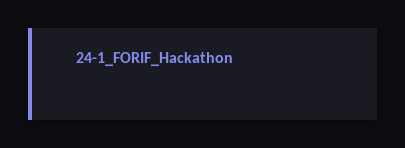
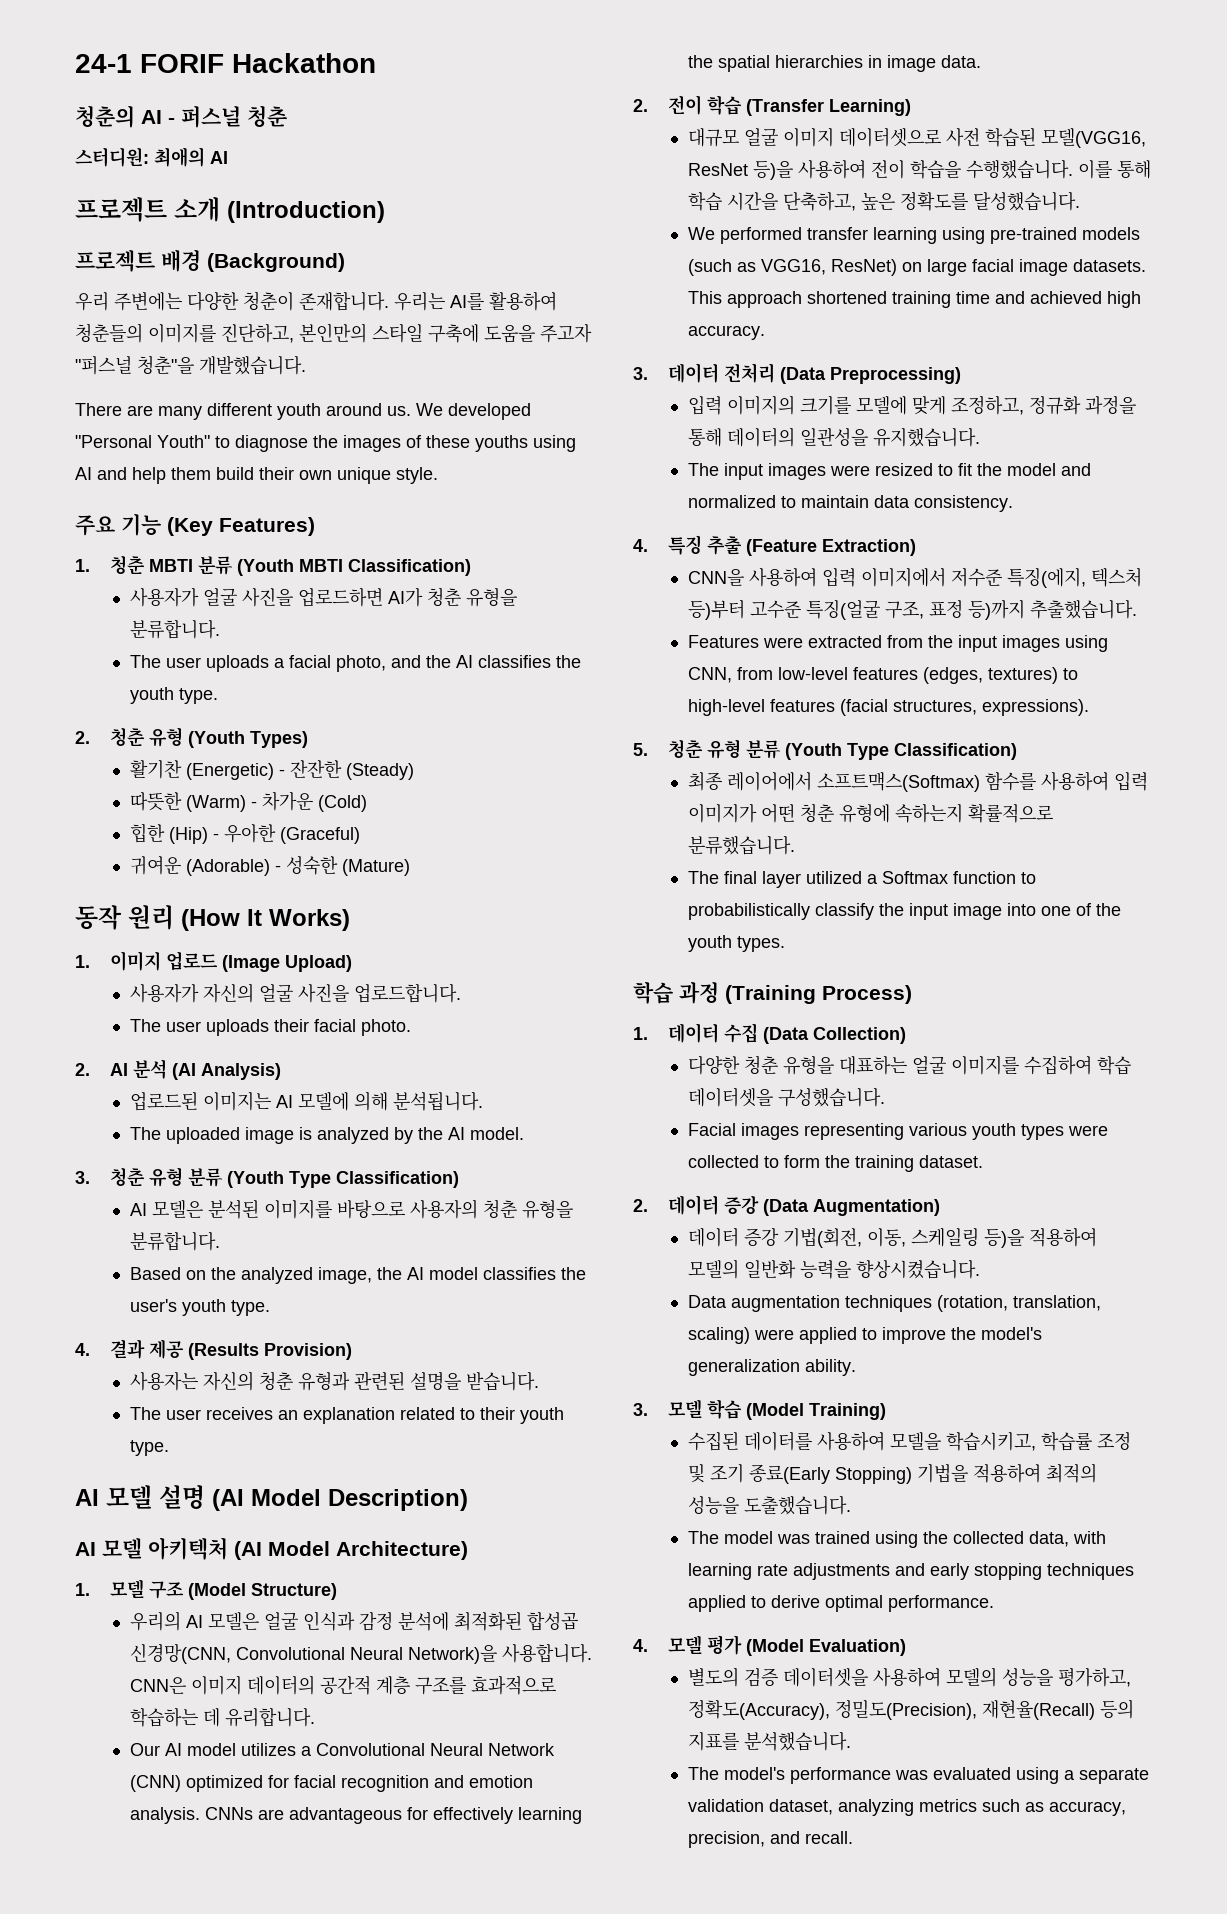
- 24-1_FORIF_Hackathon
+ 24-1 FORIF Hackathon
+ 청춘의 AI - 퍼스널 청춘
+ 스터디원: 최애의 AI
+ 프로젝트 소개 (Introduction)
+ 프로젝트 배경 (Background)
+ 우리 주변에는 다양한 청춘이 존재합니다. 우리는 AI를 활용하여 청춘들의 이미지를 진단하고, 본인만의 스타일 구축에 도움을 주고자 "퍼스널 청춘"을 개발했습니다.
+ There are many different youth around us. We developed "Personal Youth" to diagnose the images of these youths using AI and help them build their own unique style.
+ 주요 기능 (Key Features)
+ 1. 청춘 MBTI 분류 (Youth MBTI Classification)
+ 사용자가 얼굴 사진을 업로드하면 AI가 청춘 유형을 분류합니다.
+ The user uploads a facial photo, and the AI classifies the youth type.
+ 2. 청춘 유형 (Youth Types)
+ 활기찬 (Energetic) - 잔잔한 (Steady)
+ 따뜻한 (Warm) - 차가운 (Cold)
+ 힙한 (Hip) - 우아한 (Graceful)
+ 귀여운 (Adorable) - 성숙한 (Mature)
+ 동작 원리 (How It Works)
+ 1. 이미지 업로드 (Image Upload)
+ 사용자가 자신의 얼굴 사진을 업로드합니다.
+ The user uploads their facial photo.
+ 2. AI 분석 (AI Analysis)
+ 업로드된 이미지는 AI 모델에 의해 분석됩니다.
+ The uploaded image is analyzed by the AI model.
+ 3. 청춘 유형 분류 (Youth Type Classification)
+ AI 모델은 분석된 이미지를 바탕으로 사용자의 청춘 유형을 분류합니다.
+ Based on the analyzed image, the AI model classifies the user's youth type.
+ 4. 결과 제공 (Results Provision)
+ 사용자는 자신의 청춘 유형과 관련된 설명을 받습니다.
+ The user receives an explanation related to their youth type.
+ AI 모델 설명 (AI Model Description)
+ AI 모델 아키텍처 (AI Model Architecture)
+ 1. 모델 구조 (Model Structure)
+ 우리의 AI 모델은 얼굴 인식과 감정 분석에 최적화된 합성곱 신경망(CNN, Convolutional Neural Network)을 사용합니다. CNN은 이미지 데이터의 공간적 계층 구조를 효과적으로 학습하는 데 유리합니다.
+ Our AI model utilizes a Convolutional Neural Network (CNN) optimized for facial recognition and emotion analysis. CNNs are advantageous for effectively learning the spatial hierarchies in image data.
+ 2. 전이 학습 (Transfer Learning)
+ 대규모 얼굴 이미지 데이터셋으로 사전 학습된 모델(VGG16, ResNet 등)을 사용하여 전이 학습을 수행했습니다. 이를 통해 학습 시간을 단축하고, 높은 정확도를 달성했습니다.
+ We performed transfer learning using pre-trained models (such as VGG16, ResNet) on large facial image datasets. This approach shortened training time and achieved high accuracy.
+ 3. 데이터 전처리 (Data Preprocessing)
+ 입력 이미지의 크기를 모델에 맞게 조정하고, 정규화 과정을 통해 데이터의 일관성을 유지했습니다.
+ The input images were resized to fit the model and normalized to maintain data consistency.
+ 4. 특징 추출 (Feature Extraction)
+ CNN을 사용하여 입력 이미지에서 저수준 특징(에지, 텍스처 등)부터 고수준 특징(얼굴 구조, 표정 등)까지 추출했습니다.
+ Features were extracted from the input images using CNN, from low-level features (edges, textures) to high-level features (facial structures, expressions).
+ 5. 청춘 유형 분류 (Youth Type Classification)
+ 최종 레이어에서 소프트맥스(Softmax) 함수를 사용하여 입력 이미지가 어떤 청춘 유형에 속하는지 확률적으로 분류했습니다.
+ The final layer utilized a Softmax function to probabilistically classify the input image into one of the youth types.
+ 학습 과정 (Training Process)
+ 1. 데이터 수집 (Data Collection)
+ 다양한 청춘 유형을 대표하는 얼굴 이미지를 수집하여 학습 데이터셋을 구성했습니다.
+ Facial images representing various youth types were collected to form the training dataset.
+ 2. 데이터 증강 (Data Augmentation)
+ 데이터 증강 기법(회전, 이동, 스케일링 등)을 적용하여 모델의 일반화 능력을 향상시켰습니다.
+ Data augmentation techniques (rotation, translation, scaling) were applied to improve the model's generalization ability.
+ 3. 모델 학습 (Model Training)
+ 수집된 데이터를 사용하여 모델을 학습시키고, 학습률 조정 및 조기 종료(Early Stopping) 기법을 적용하여 최적의 성능을 도출했습니다.
+ The model was trained using the collected data, with learning rate adjustments and early stopping techniques applied to derive optimal performance.
+ 4. 모델 평가 (Model Evaluation)
+ 별도의 검증 데이터셋을 사용하여 모델의 성능을 평가하고, 정확도(Accuracy), 정밀도(Precision), 재현율(Recall) 등의 지표를 분석했습니다.
+ The model's performance was evaluated using a separate validation dataset, analyzing metrics such as accuracy, precision, and recall.

